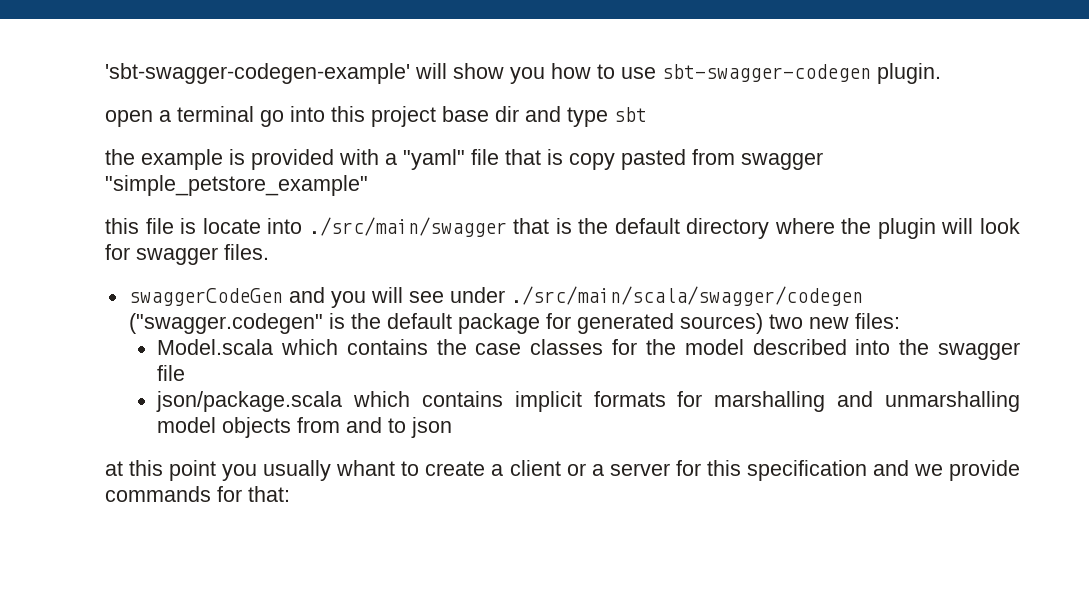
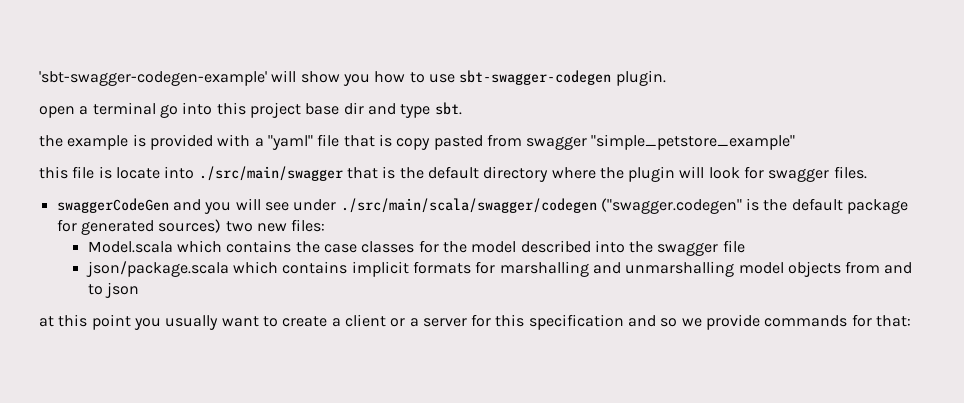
- open a terminal go into this project base dir and type sbt
+ open a terminal go into this project base dir and type sbt.
- at this point you usually whant to create a client or a server for this specification and we provide commands for that:
+ at this point you usually want to create a client or a server for this specification and so we provide commands for that:

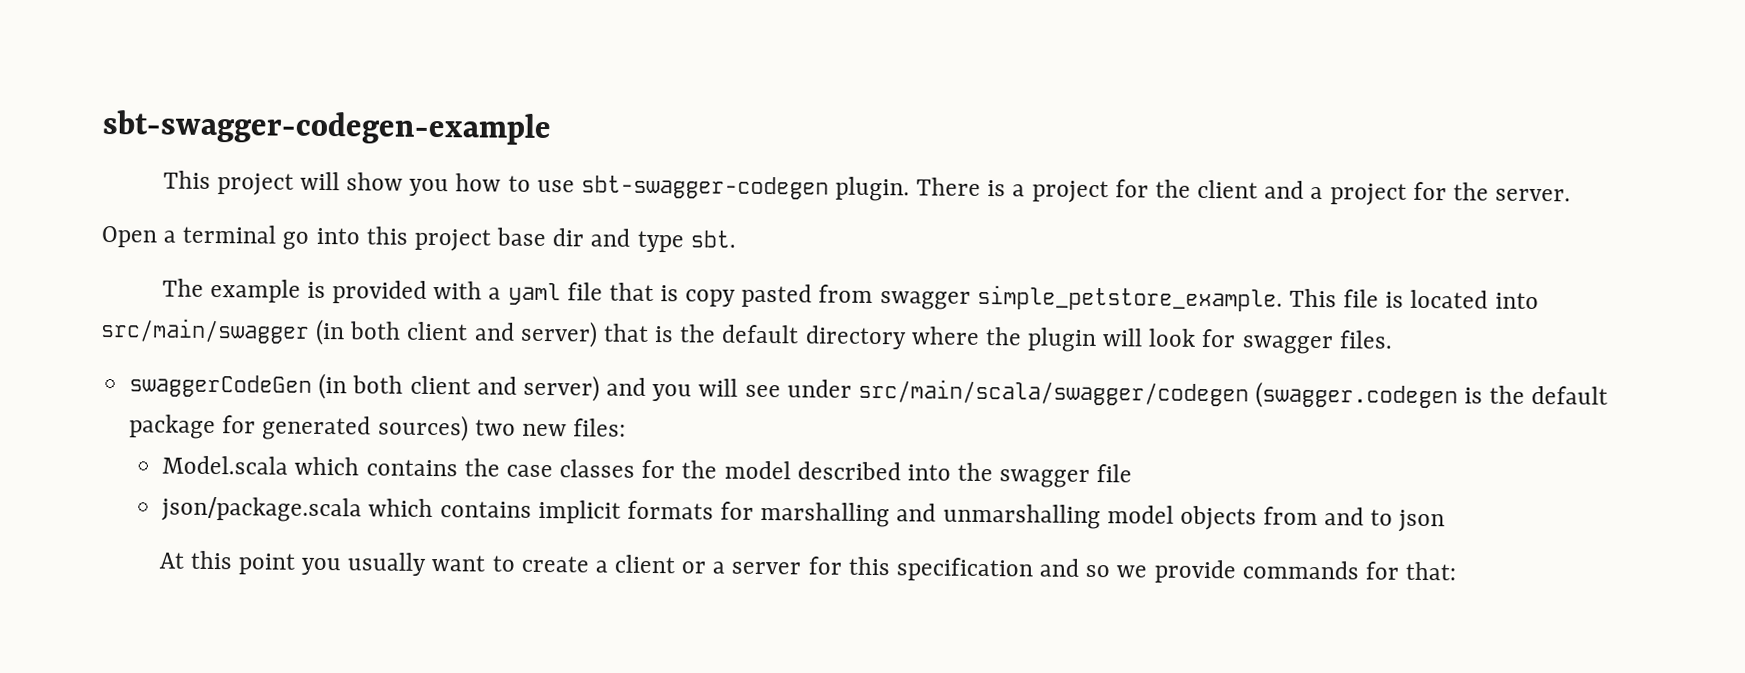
- 'sbt-swagger-codegen-example' will show you how to use sbt-swagger-codegen plugin.
- open a terminal go into this project base dir and type sbt.
+ sbt-swagger-codegen-example
+ This project will show you how to use sbt-swagger-codegen plugin. There is a project for the client and a project for the server.
+ Open a terminal go into this project base dir and type sbt.
- the example is provided with a "yaml" file that is copy pasted from swagger "simple_petstore_example"
- this file is locate into ./src/main/swagger that is the default directory where the plugin will look for swagger files.
+ The example is provided with a yaml file that is copy pasted from swagger simple_petstore_example. This file is located into src/main/swagger (in both client and server) that is the default directory where the plugin will look for swagger files.
- swaggerCodeGen and you will see under ./src/main/scala/swagger/codegen ("swagger.codegen" is the default package for generated sources) two new files:
+ swaggerCodeGen (in both client and server) and you will see under src/main/scala/swagger/codegen (swagger.codegen is the default package for generated sources) two new files:
- at this point you usually want to create a client or a server for this specification and so we provide commands for that:
+ At this point you usually want to create a client or a server for this specification and so we provide commands for that:

